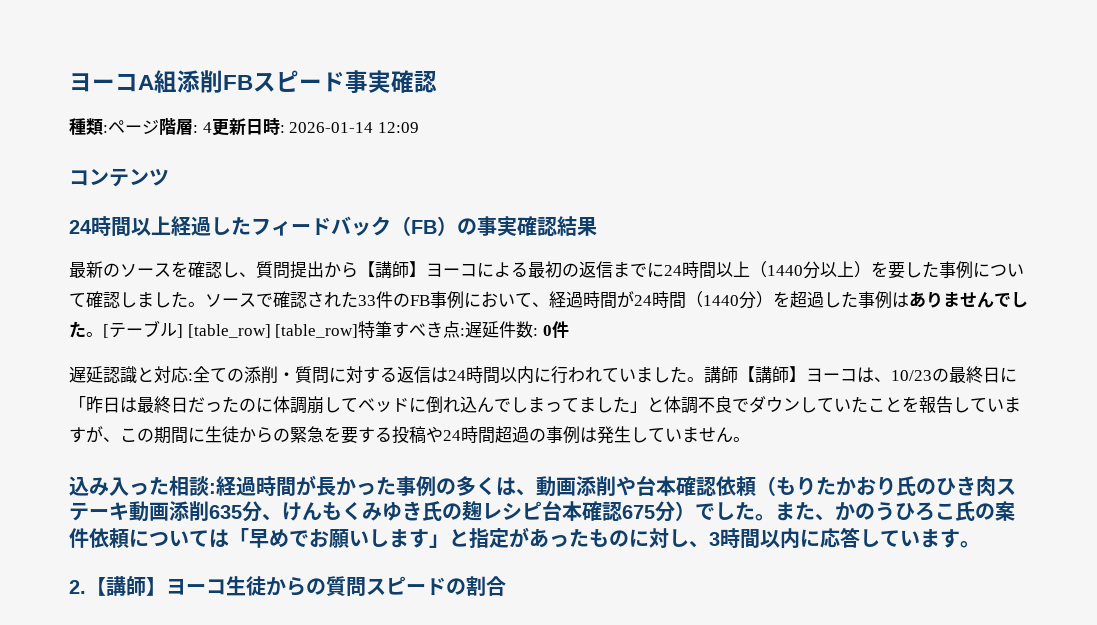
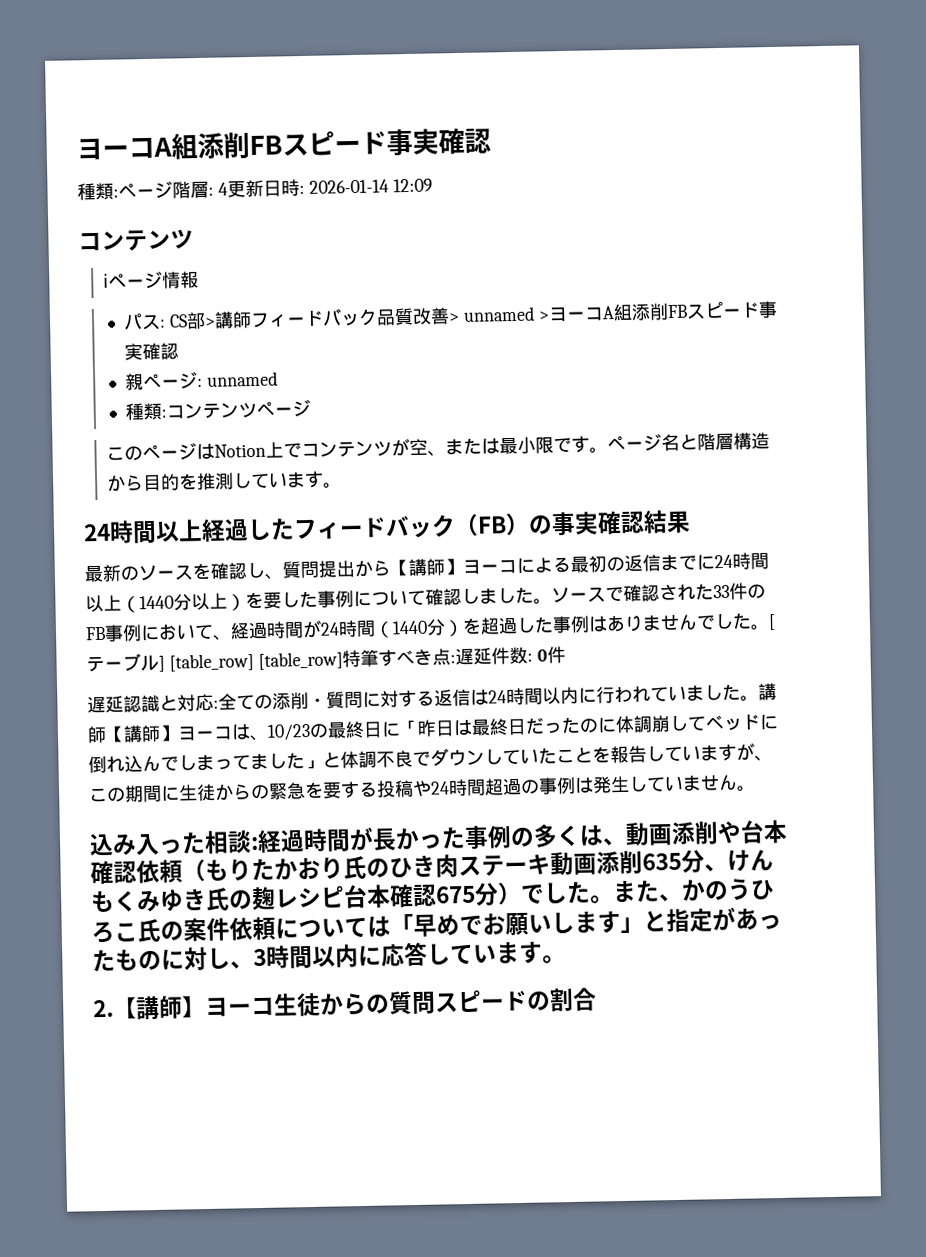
+ ℹページ情報
+ パス: CS部>講師フィードバック品質改善> unnamed >ヨーコA組添削FBスピード事実確認
+ 親ページ: unnamed
+ 種類:コンテンツページ
+ このページはNotion上でコンテンツが空、または最小限です。ページ名と階層構造から目的を推測しています。

